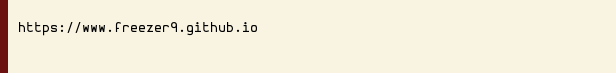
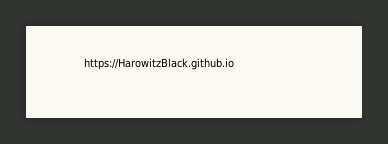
- https://www.freezer9.github.io
+ https://HarowitzBlack.github.io

